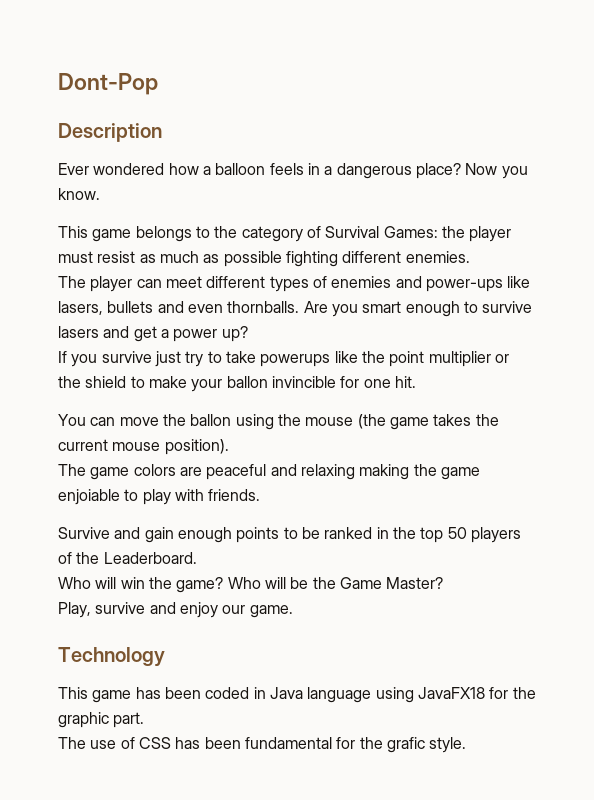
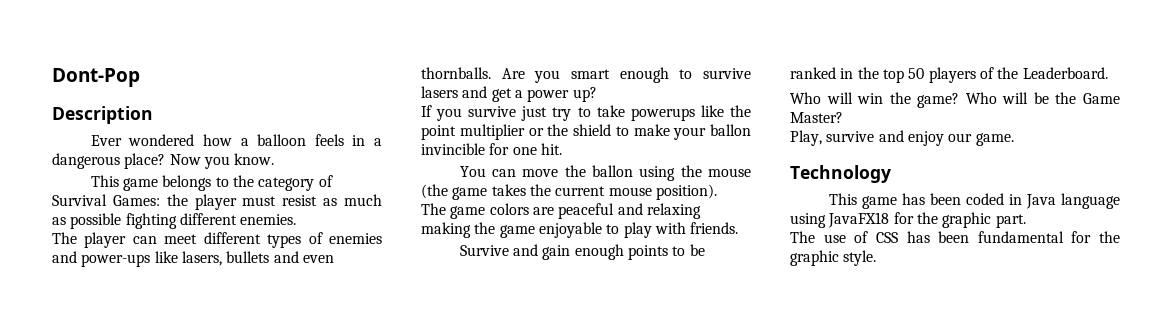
- The game colors are peaceful and relaxing making the game enjoiable to play with friends.
+ The game colors are peaceful and relaxing making the game enjoyable to play with friends.
- The use of CSS has been fundamental for the grafic style.
+ The use of CSS has been fundamental for the graphic style.

